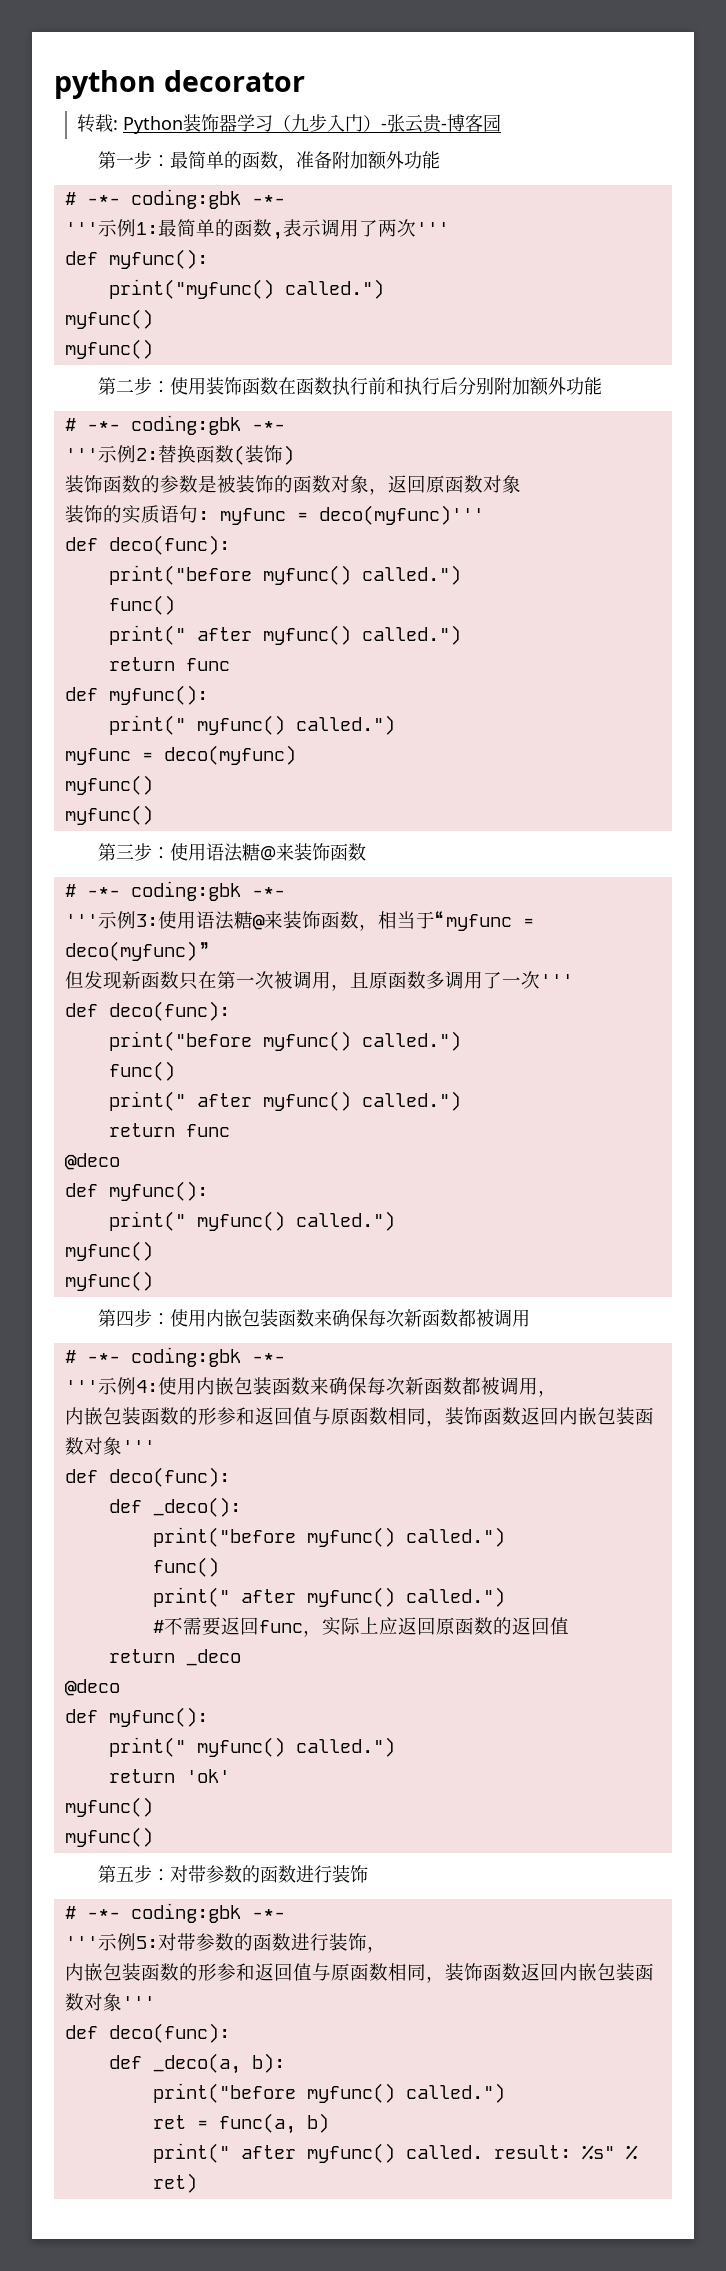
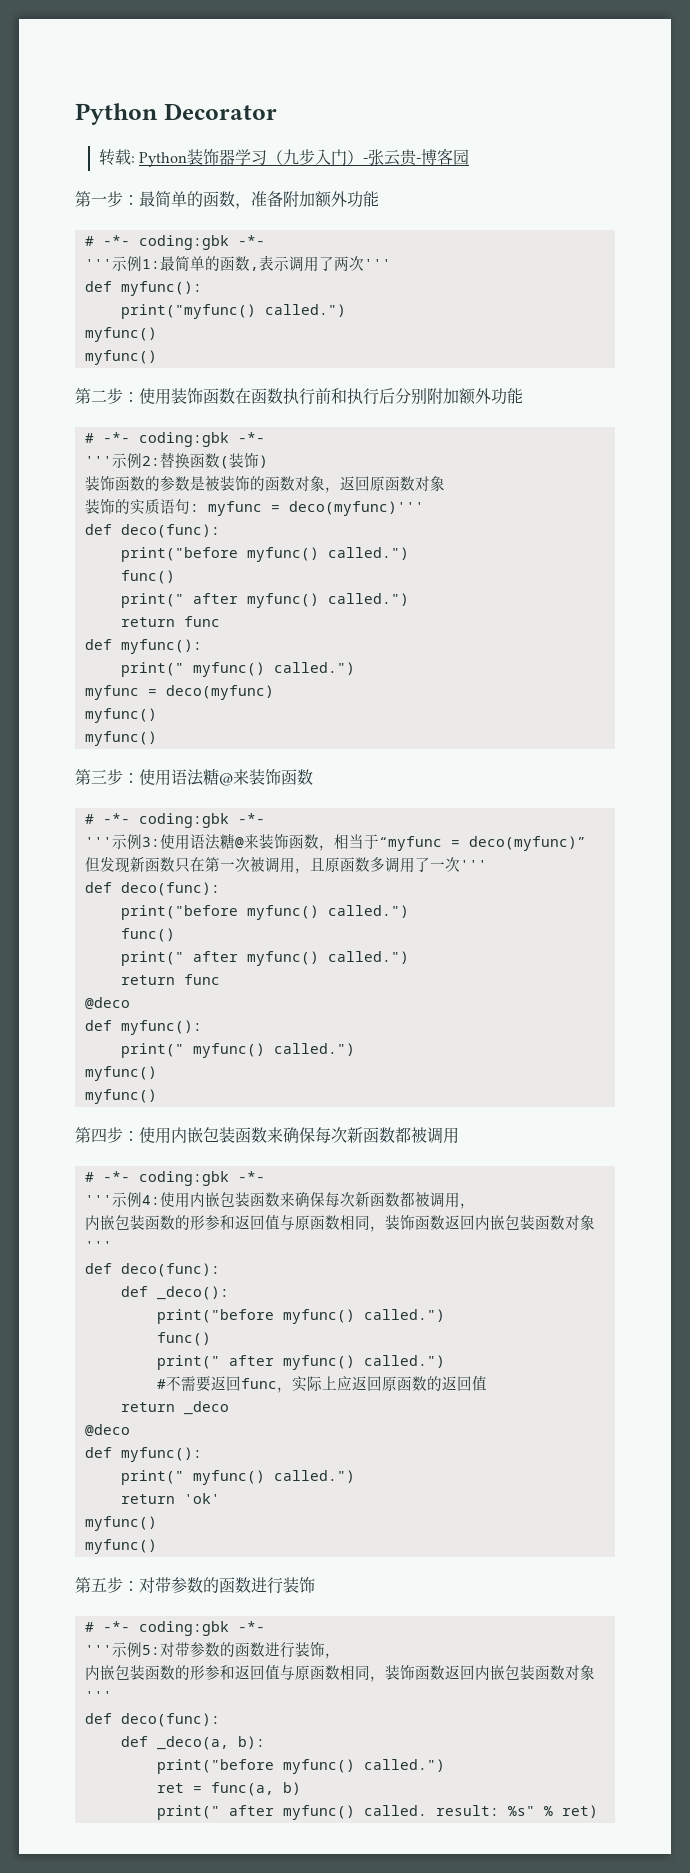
- python decorator
+ Python Decorator

